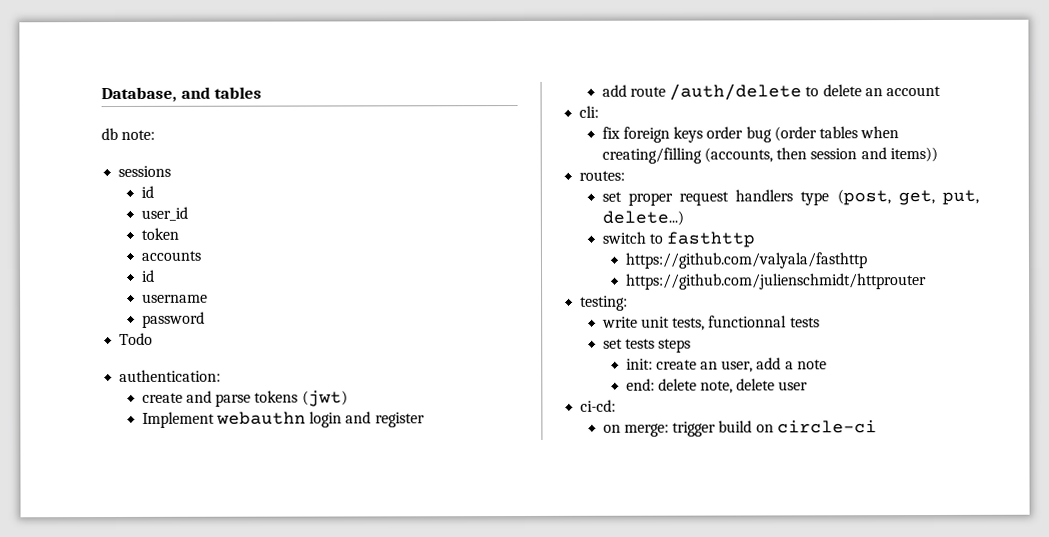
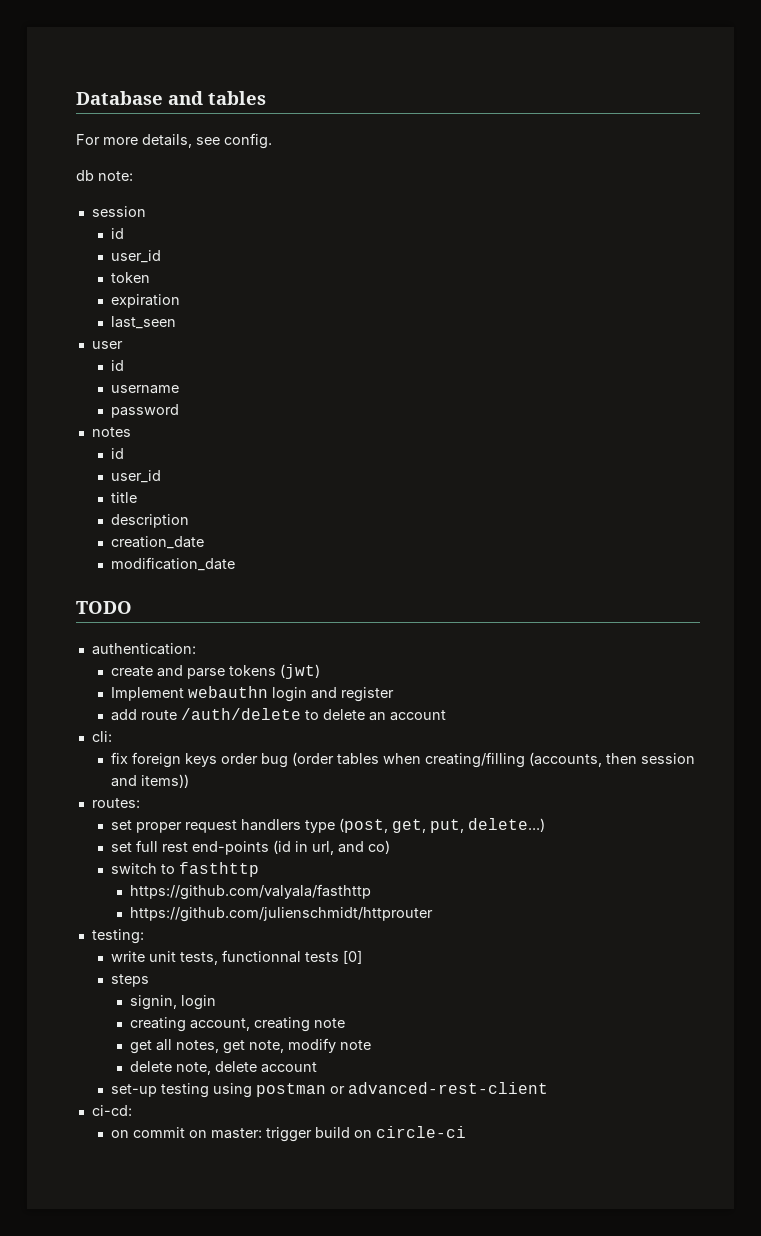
- Database, and tables
+ Database and tables
+ For more details, see config.
  db note:
- sessions
+ session
- accounts
+ expiration
+ last_seen
+ user
- Todo
+ notes
+ id
+ user_id
+ title
+ description
+ creation_date
+ modification_date
+ TODO
+ set full rest end-points (id in url, and co)
- write unit tests, functionnal tests
- set tests steps
+ write unit tests, functionnal tests [0]
+ steps
- init: create an user, add a note
- end: delete note, delete user
+ signin, login
+ creating account, creating note
+ get all notes, get note, modify note
+ delete note, delete account
+ set-up testing using postman or advanced-rest-client
- on merge: trigger build on circle-ci
+ on commit on master: trigger build on circle-ci

